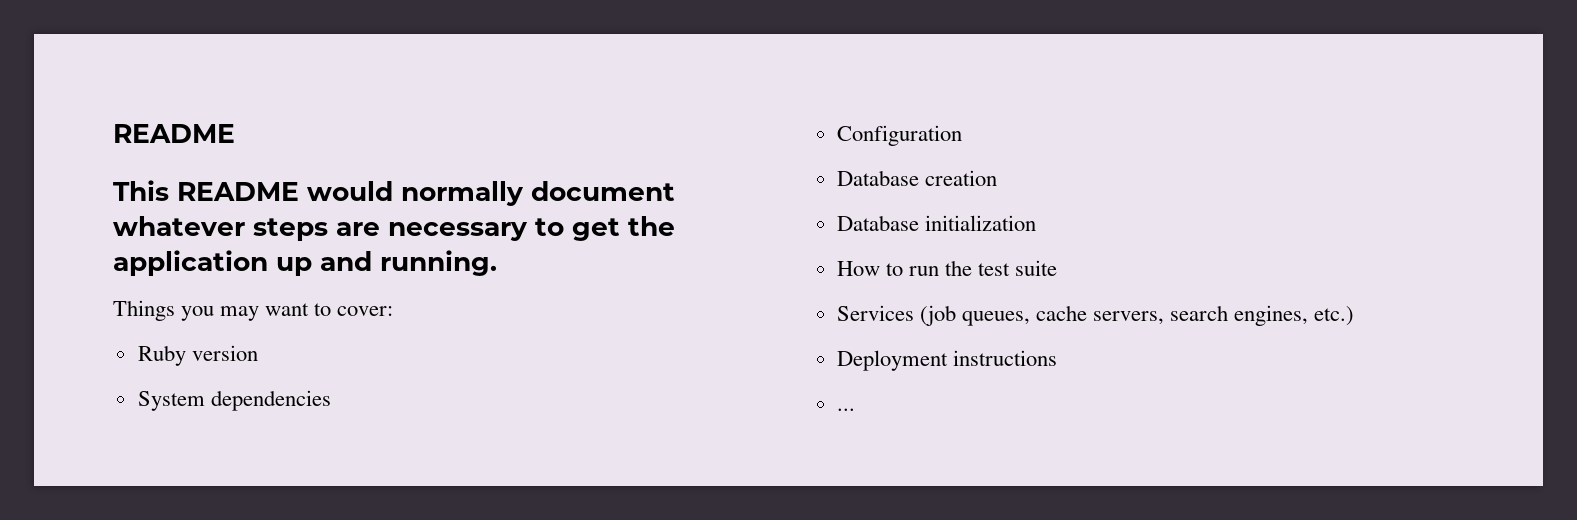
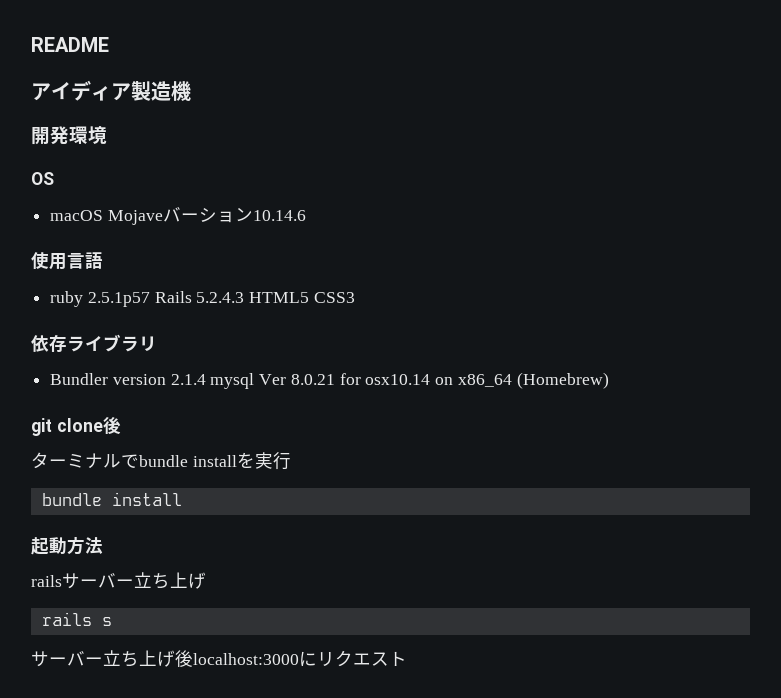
- This README would normally document whatever steps are necessary to get the application up and running.
- Things you may want to cover:
- Ruby version
- System dependencies
- Configuration
- Database creation
- Database initialization
- How to run the test suite
- Services (job queues, cache servers, search engines, etc.)
- Deployment instructions
- ...
+ アイディア製造機
+ 開発環境
+ OS
+ macOS Mojaveバーション10.14.6
+ 使用言語
+ ruby 2.5.1p57 Rails 5.2.4.3 HTML5 CSS3
+ 依存ライブラリ
+ Bundler version 2.1.4 mysql Ver 8.0.21 for osx10.14 on x86_64 (Homebrew)
+ git clone後
+ ターミナルでbundle installを実行
+ bundle install
+ 起動方法
+ railsサーバー立ち上げ
+ rails s
+ サーバー立ち上げ後localhost:3000にリクエスト

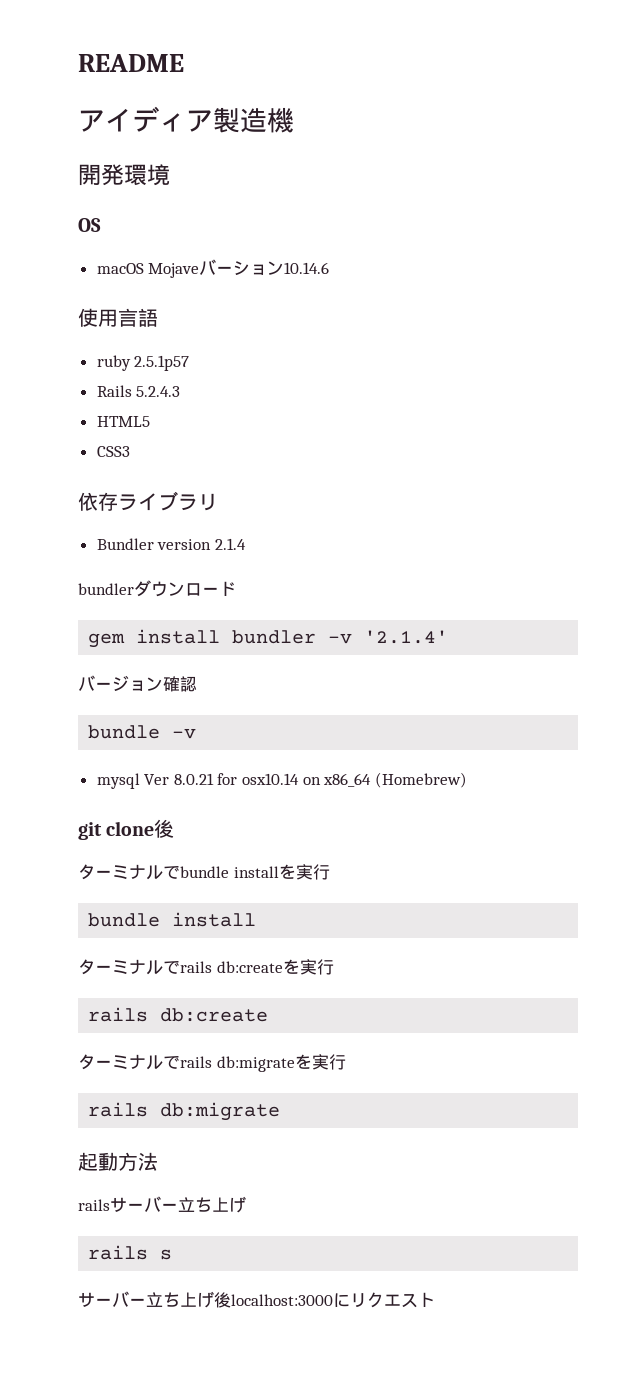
- ruby 2.5.1p57 Rails 5.2.4.3 HTML5 CSS3
+ ruby 2.5.1p57
+ Rails 5.2.4.3
+ HTML5
+ CSS3
- Bundler version 2.1.4 mysql Ver 8.0.21 for osx10.14 on x86_64 (Homebrew)
+ Bundler version 2.1.4
+ bundlerダウンロード
+ gem install bundler -v '2.1.4'
+ バージョン確認
+ bundle -v
+ mysql Ver 8.0.21 for osx10.14 on x86_64 (Homebrew)
+ ターミナルでrails db:createを実行
+ rails db:create
+ ターミナルでrails db:migrateを実行
+ rails db:migrate

